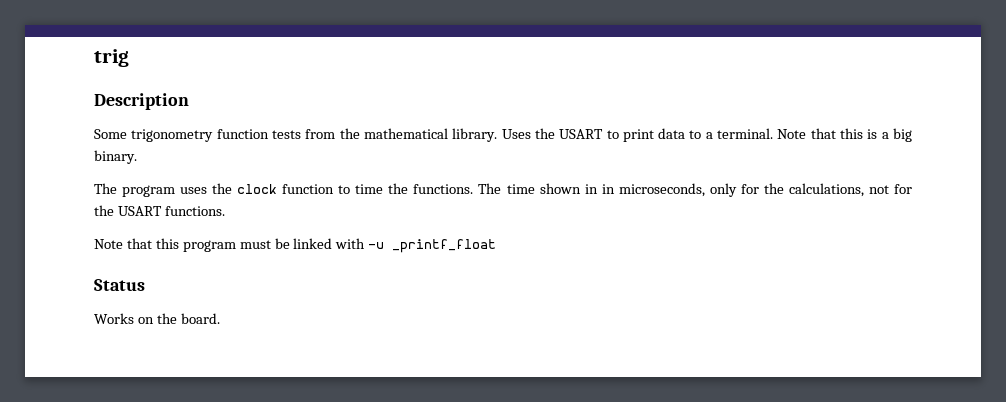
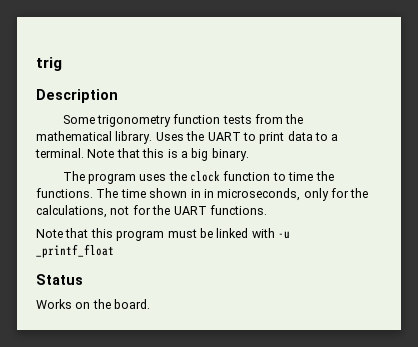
- Uses the USART to print data to a terminal.
+ Uses the UART to print data to a terminal.
- The time shown in in microseconds, only for the calculations, not for the USART functions.
+ The time shown in in microseconds, only for the calculations, not for the UART functions.

